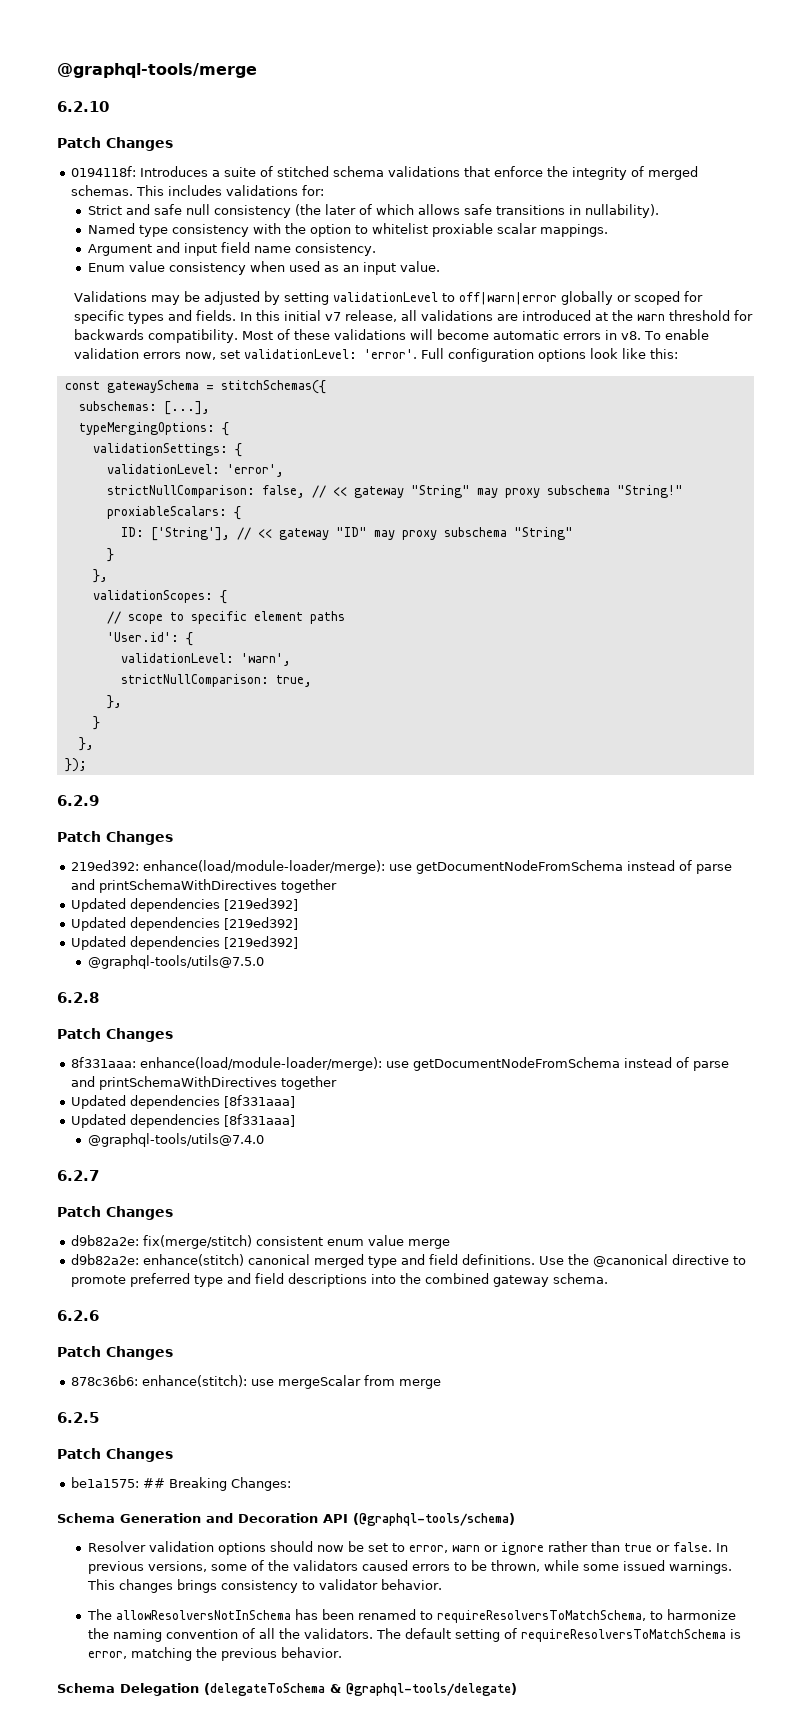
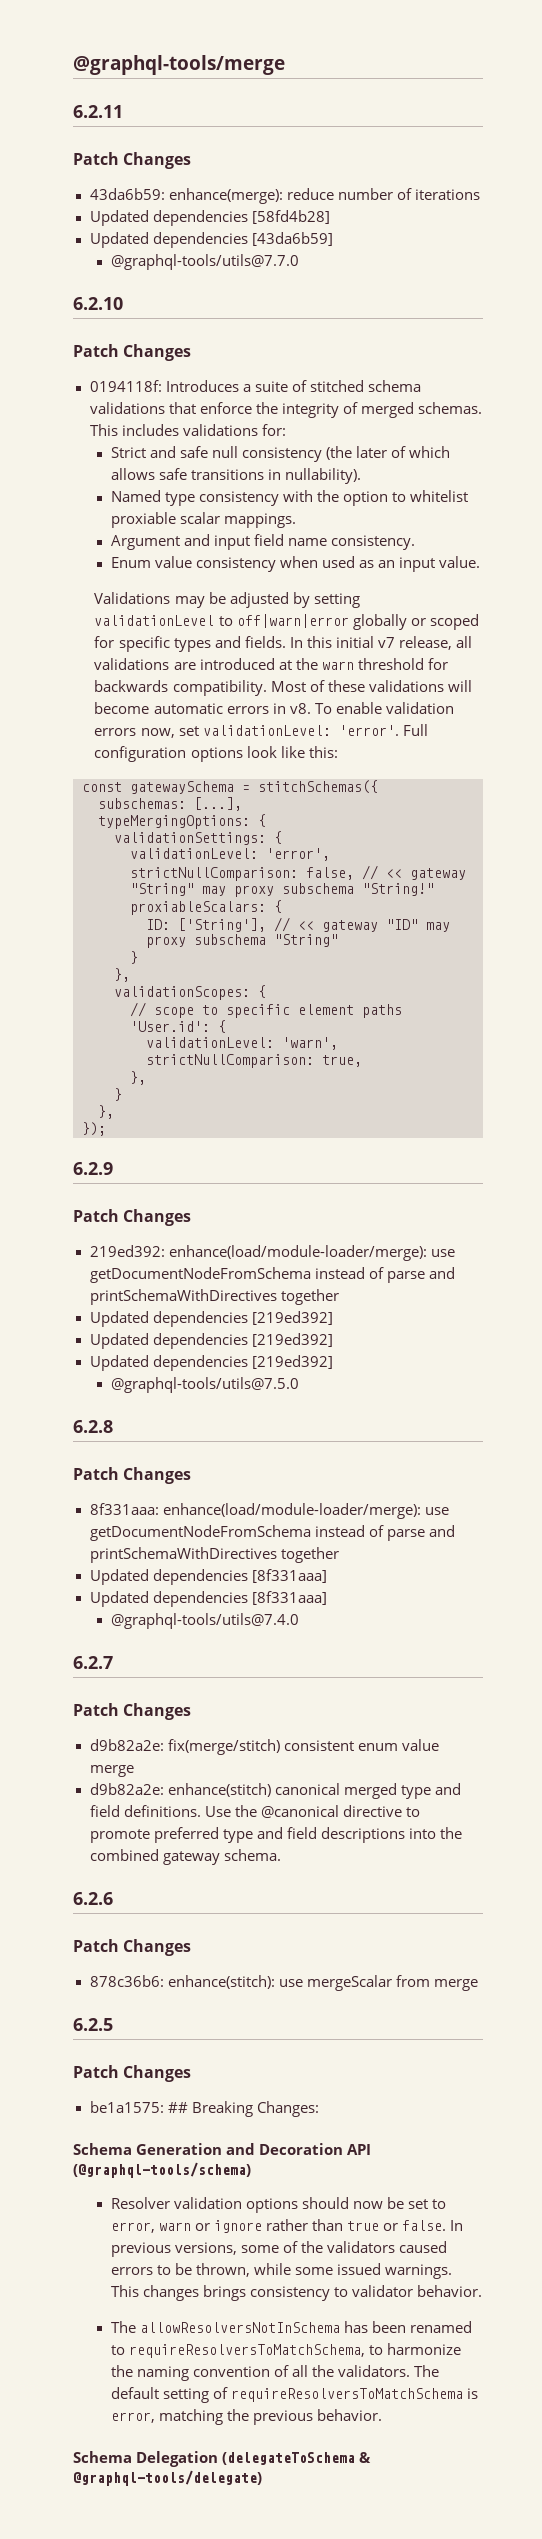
+ 6.2.11
+ Patch Changes
+ 43da6b59: enhance(merge): reduce number of iterations
+ Updated dependencies [58fd4b28]
+ Updated dependencies [43da6b59]
+ @graphql-tools/utils@7.7.0

